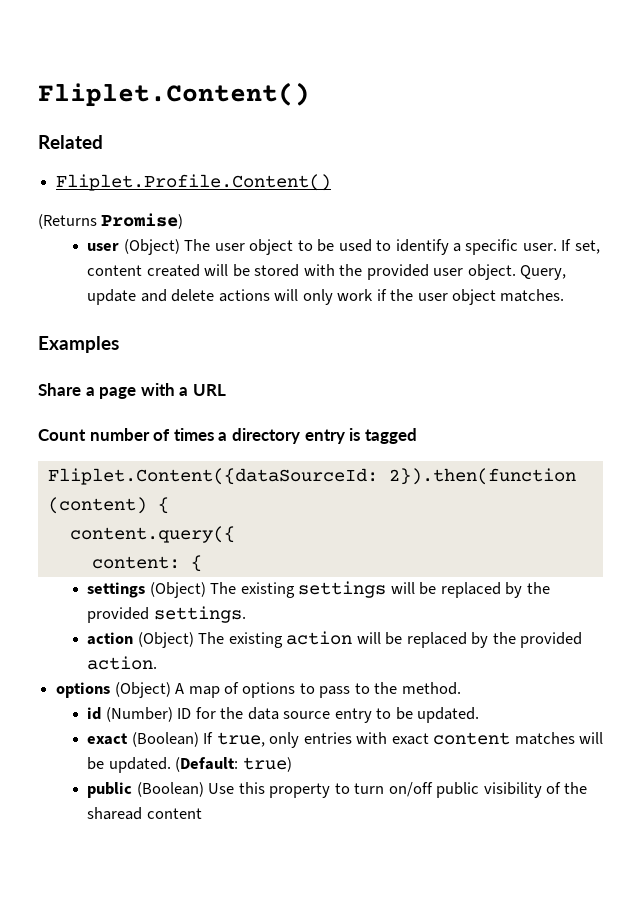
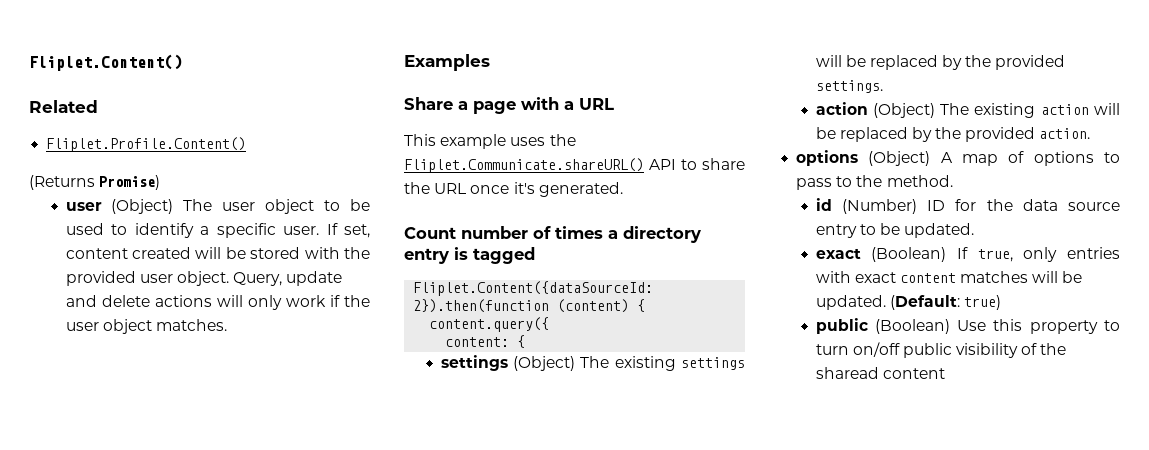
+ This example uses the Fliplet.Communicate.shareURL() API to share the URL once it's generated.

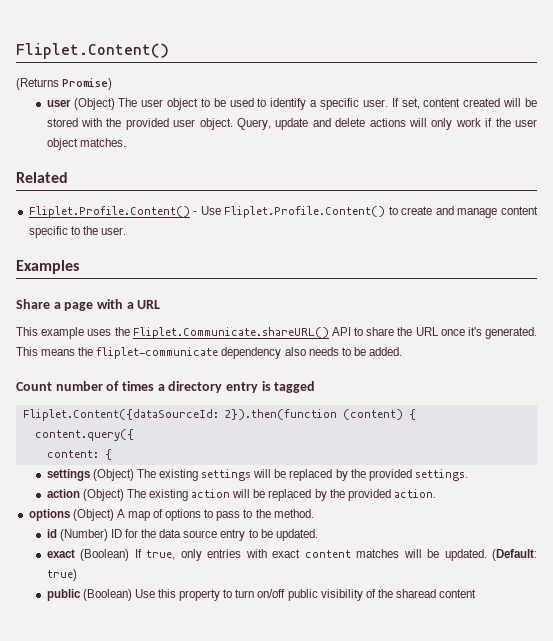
- Related
- Fliplet.Profile.Content()
+ Related
+ Fliplet.Profile.Content() - Use Fliplet.Profile.Content() to create and manage content specific to the user.
+ This means the fliplet-communicate dependency also needs to be added.

